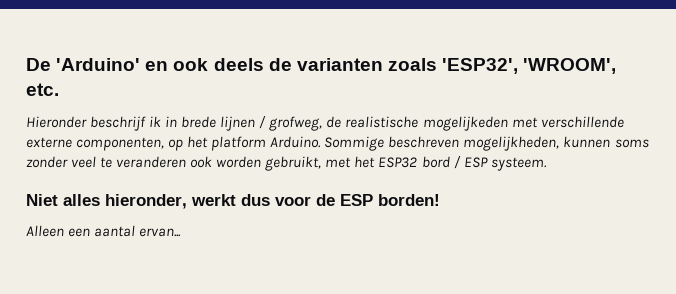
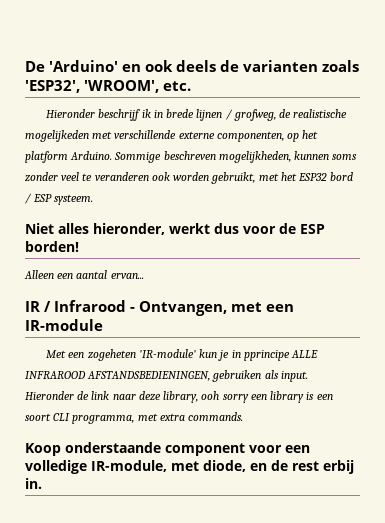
+ IR / Infrarood - Ontvangen, met een IR-module
+ Met een zogeheten 'IR-module' kun je in pprincipe ALLE INFRAROOD AFSTANDSBEDIENINGEN, gebruiken als input. Hieronder de link naar deze library, ooh sorry een library is een soort CLI programma, met extra commands.
+ Koop onderstaande component voor een volledige IR-module, met diode, en de rest erbij in.

